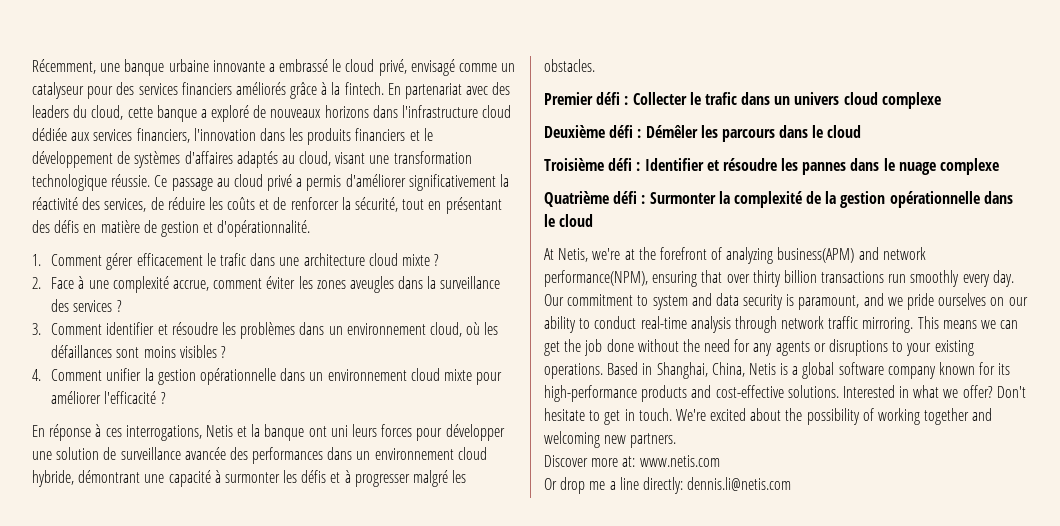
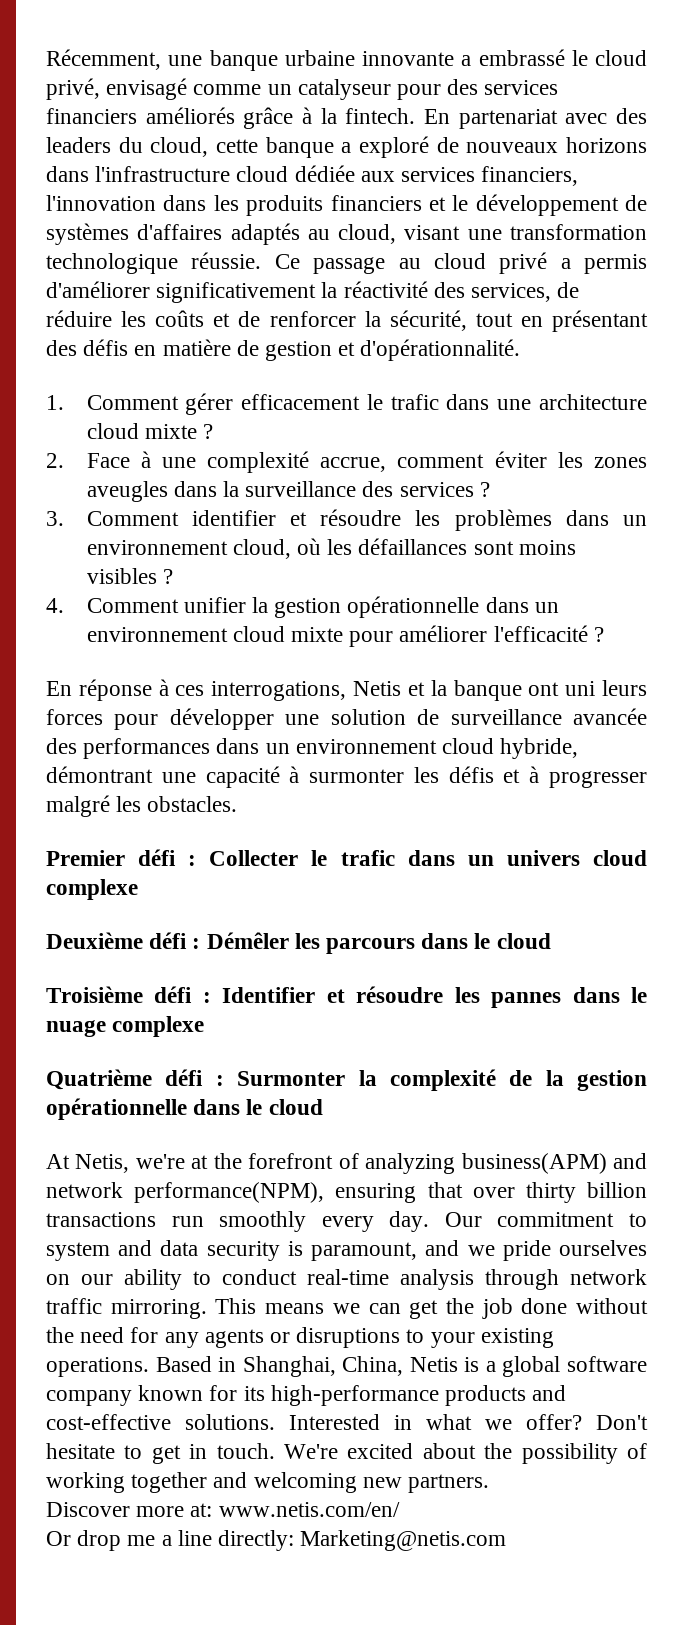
- Discover more at: www.netis.com
+ Discover more at: www.netis.com/en/
- Or drop me a line directly: dennis.li@netis.com
+ Or drop me a line directly: Marketing@netis.com

